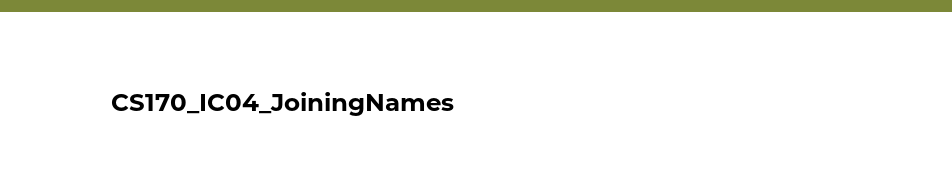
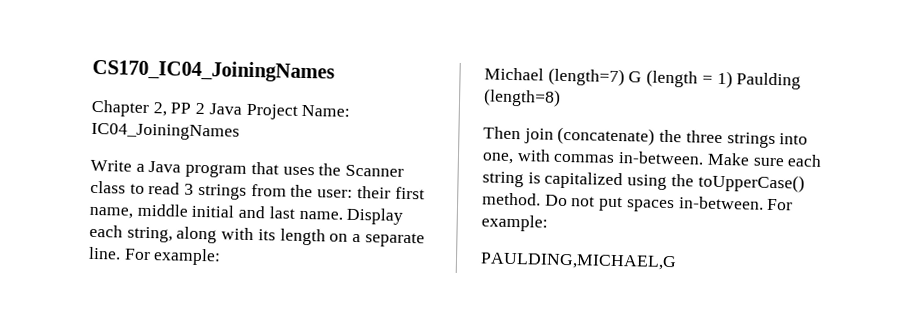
+ Chapter 2, PP 2 Java Project Name: IC04_JoiningNames
+ Write a Java program that uses the Scanner class to read 3 strings from the user: their first name, middle initial and last name. Display each string, along with its length on a separate line. For example:
+ Michael (length=7) G (length = 1) Paulding (length=8)
+ Then join (concatenate) the three strings into one, with commas in-between. Make sure each string is capitalized using the toUpperCase() method. Do not put spaces in-between. For example:
+ PAULDING,MICHAEL,G

